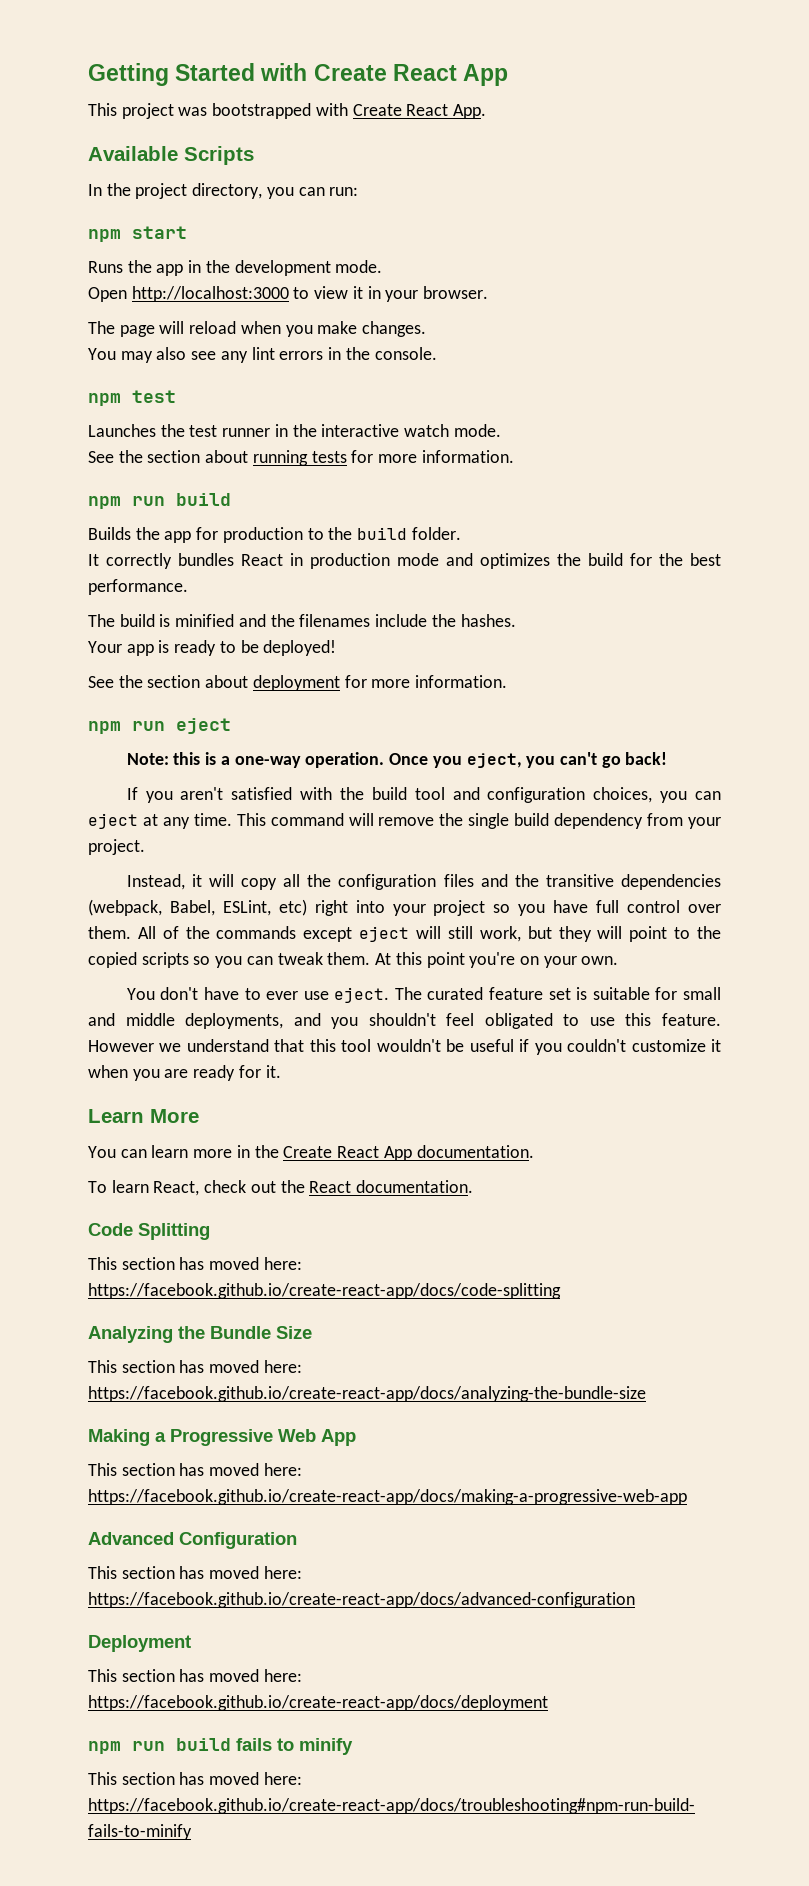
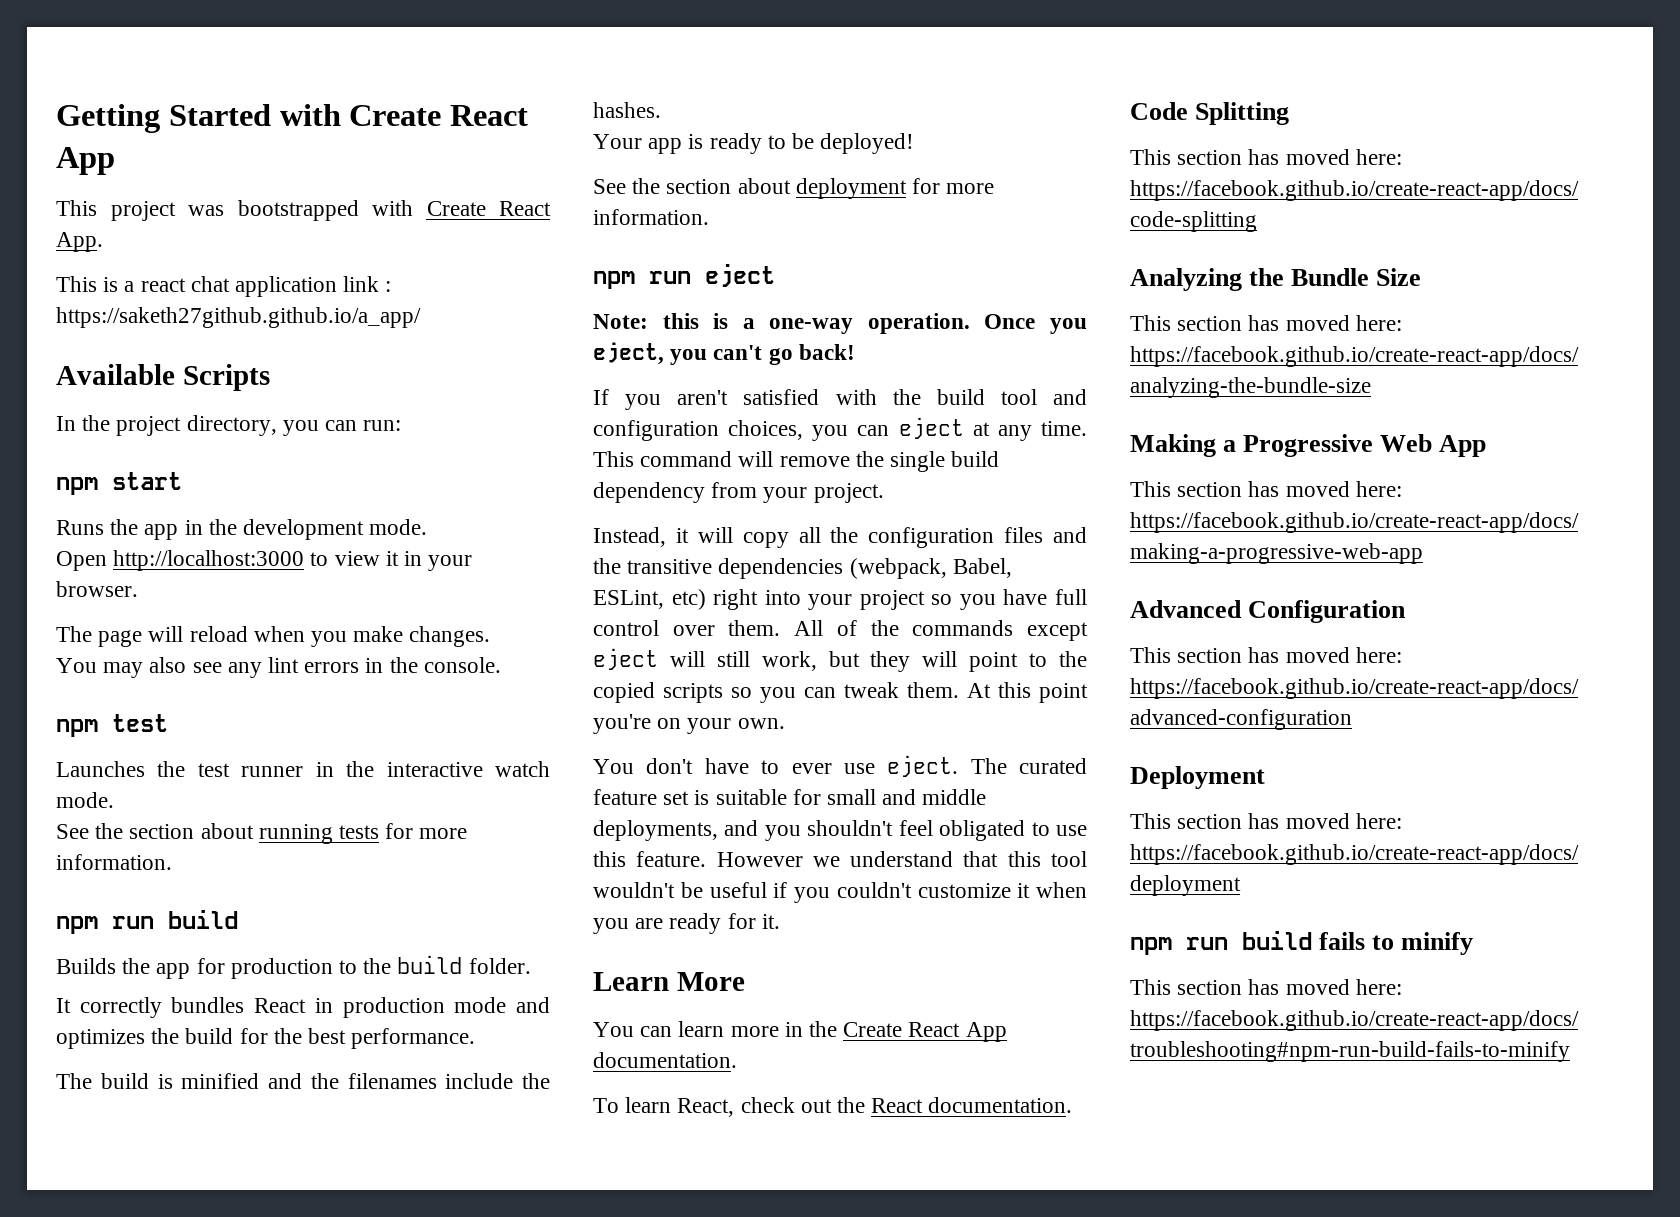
+ This is a react chat application link : https://saketh27github.github.io/a_app/

